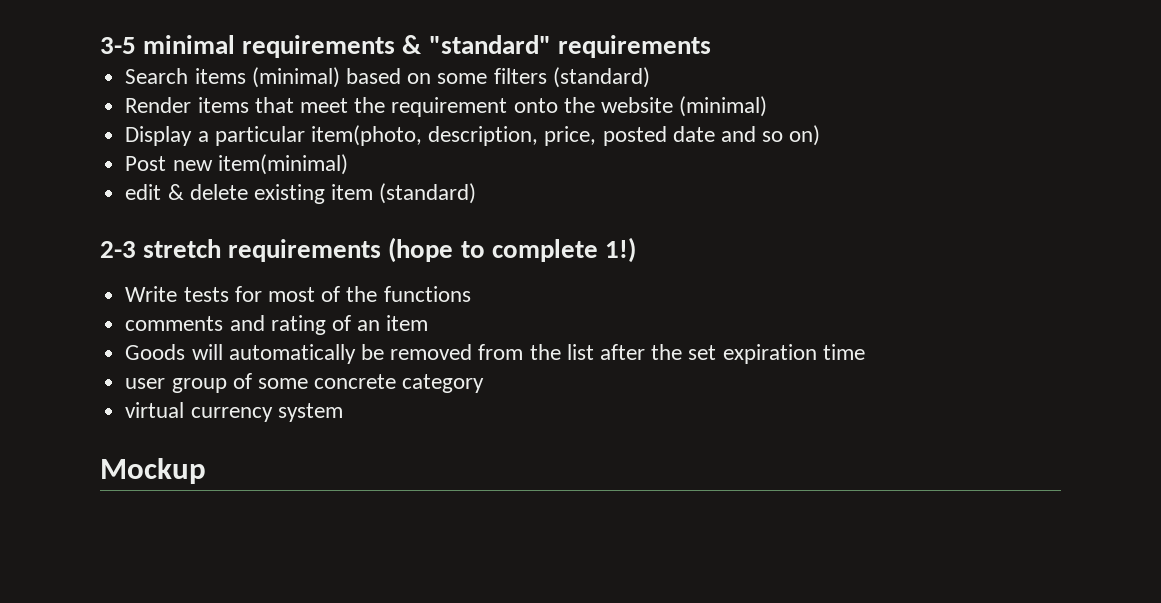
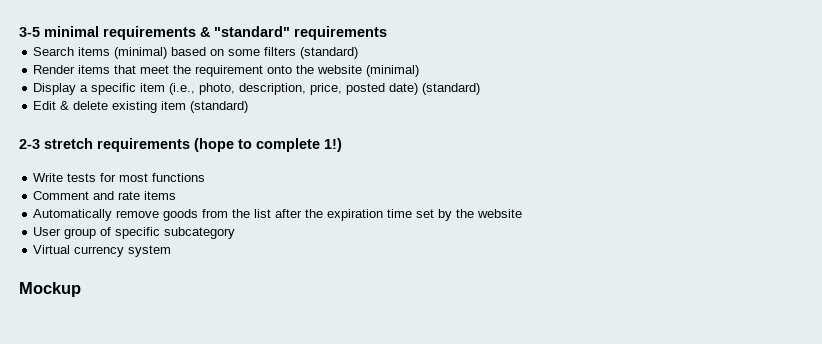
- Display a particular item(photo, description, price, posted date and so on)
- Post new item(minimal)
- edit & delete existing item (standard)
+ Display a specific item (i.e., photo, description, price, posted date) (standard)
+ Edit & delete existing item (standard)
- Write tests for most of the functions
+ Write tests for most functions
- comments and rating of an item
- Goods will automatically be removed from the list after the set expiration time
- user group of some concrete category
- virtual currency system
+ Comment and rate items
+ Automatically remove goods from the list after the expiration time set by the website
+ User group of specific subcategory
+ Virtual currency system

